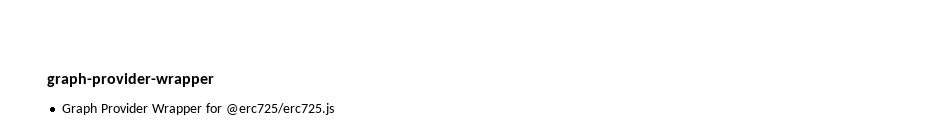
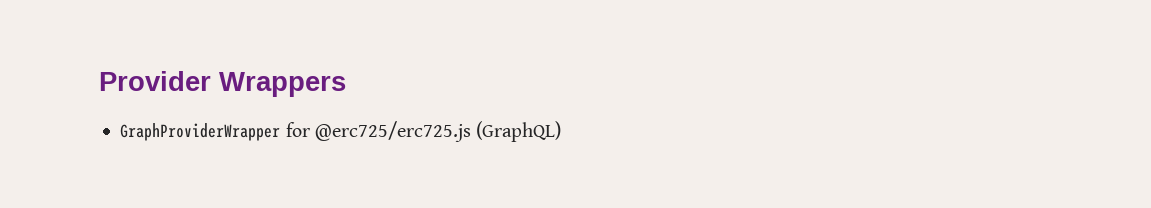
- graph-provider-wrapper
- Graph Provider Wrapper for @erc725/erc725.js
+ Provider Wrappers
+ GraphProviderWrapper for @erc725/erc725.js (GraphQL)

